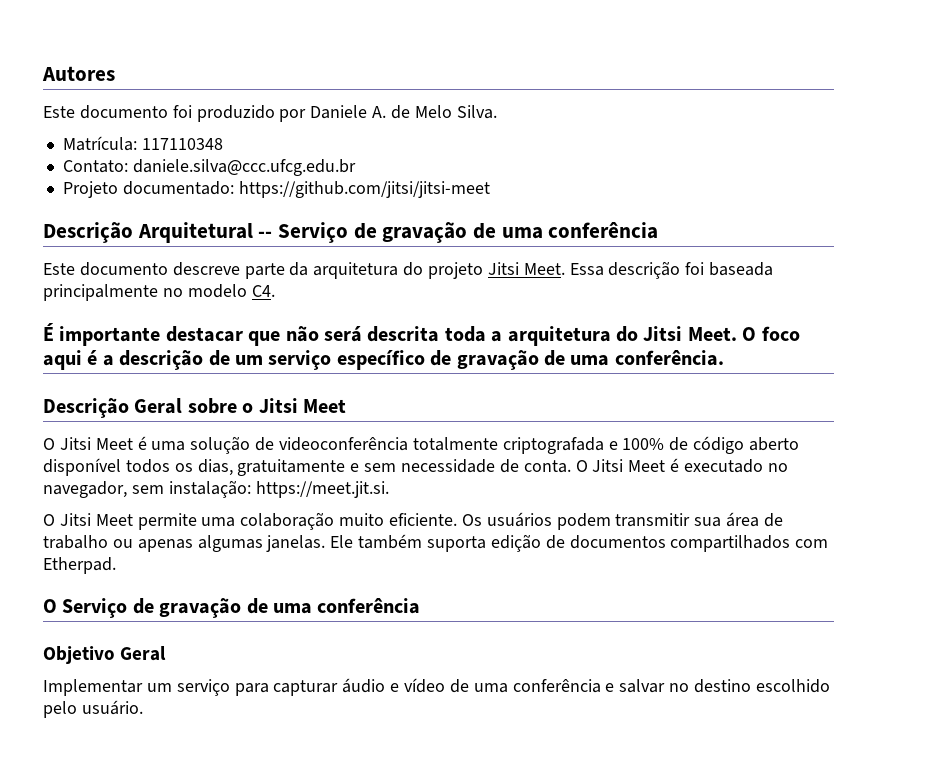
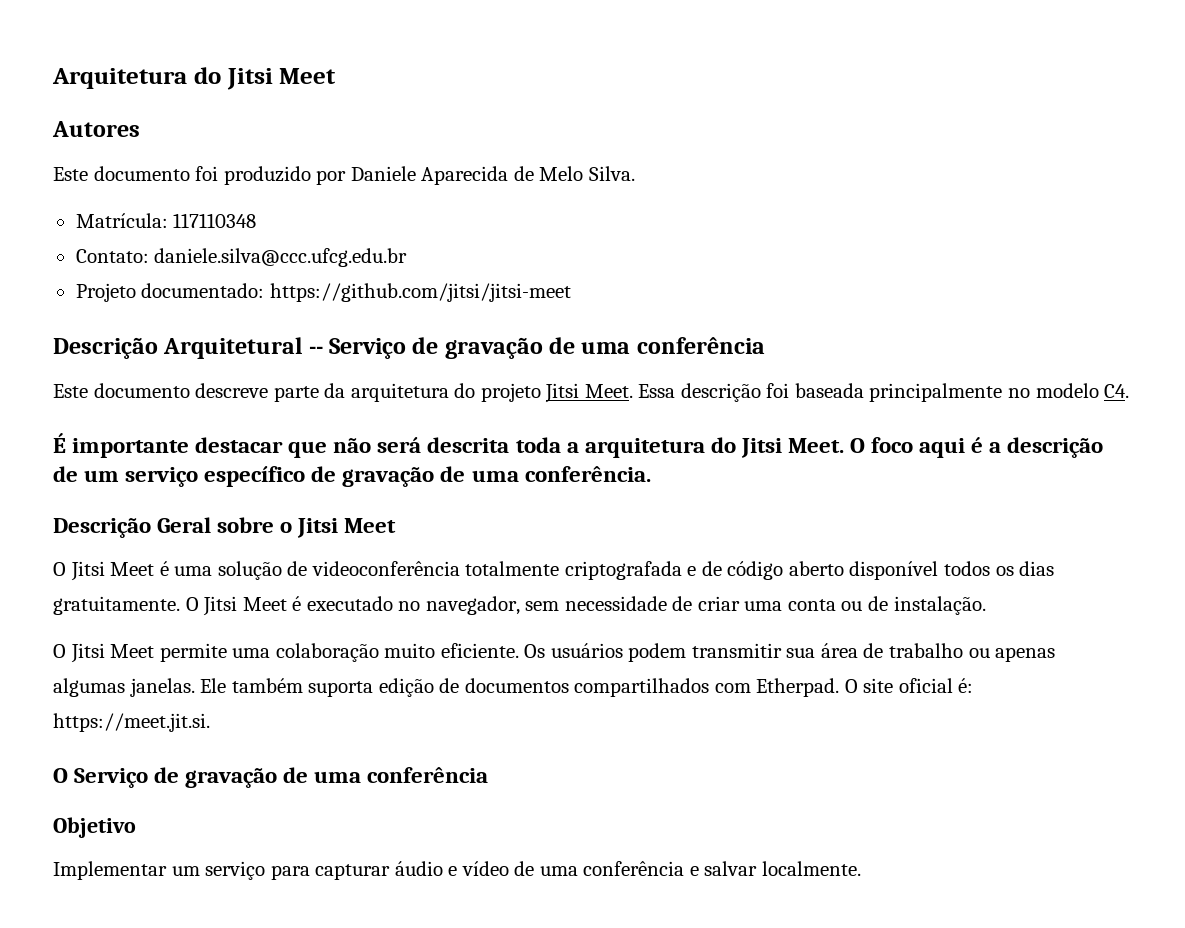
+ Arquitetura do Jitsi Meet
- Este documento foi produzido por Daniele A. de Melo Silva.
+ Este documento foi produzido por Daniele Aparecida de Melo Silva.
- O Jitsi Meet é uma solução de videoconferência totalmente criptografada e 100% de código aberto disponível todos os dias, gratuitamente e sem necessidade de conta.
+ O Jitsi Meet é uma solução de videoconferência totalmente criptografada e de código aberto disponível todos os dias gratuitamente.
- O Jitsi Meet é executado no navegador, sem instalação: https://meet.jit.si.
+ O Jitsi Meet é executado no navegador, sem necessidade de criar uma conta ou de instalação.
+ O site oficial é: https://meet.jit.si.
- Objetivo Geral
+ Objetivo
- Implementar um serviço para capturar áudio e vídeo de uma conferência e salvar no destino escolhido pelo usuário.
+ Implementar um serviço para capturar áudio e vídeo de uma conferência e salvar localmente.

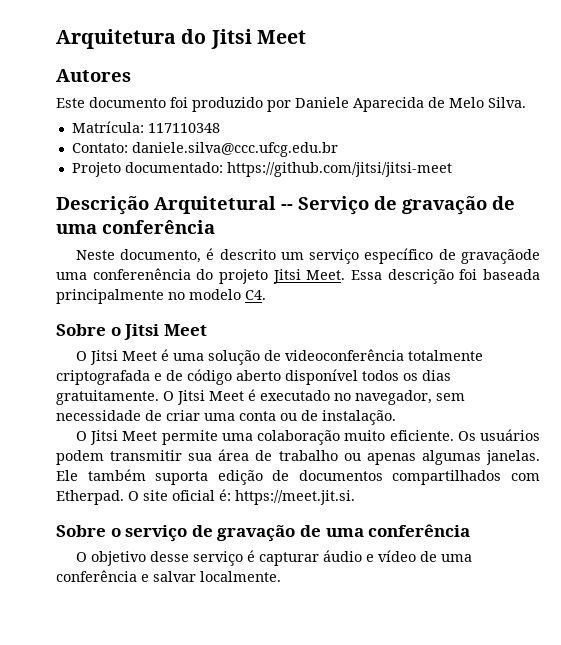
- Este documento descreve parte da arquitetura do projeto Jitsi Meet.
+ Neste documento, é descrito um serviço específico de gravaçãode uma conferenência do projeto Jitsi Meet.
- É importante destacar que não será descrita toda a arquitetura do Jitsi Meet. O foco aqui é a descrição de um serviço específico de gravação de uma conferência.
- Descrição Geral sobre o Jitsi Meet
+ Sobre o Jitsi Meet
- O Serviço de gravação de uma conferência
- Objetivo
- Implementar um serviço para capturar áudio e vídeo de uma conferência e salvar localmente.
+ Sobre o serviço de gravação de uma conferência
+ O objetivo desse serviço é capturar áudio e vídeo de uma conferência e salvar localmente.

